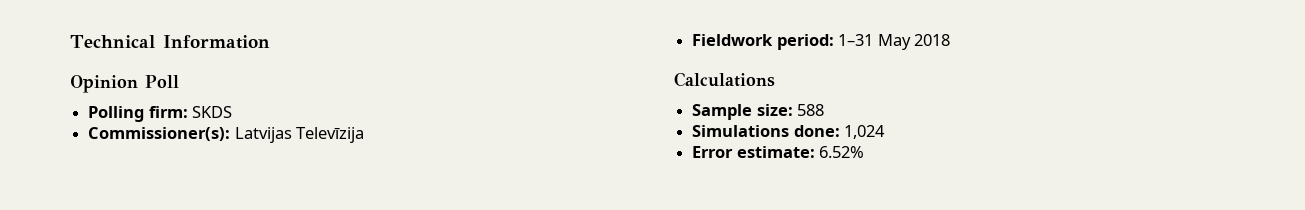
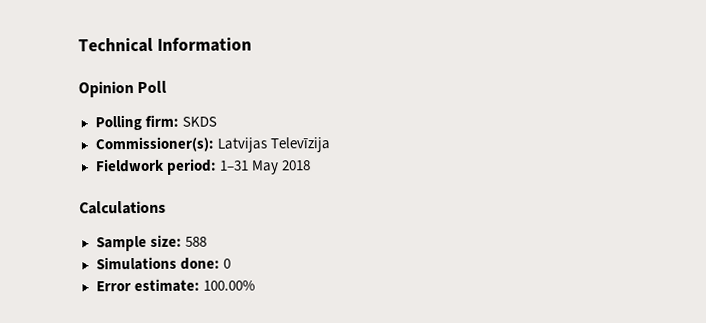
- Simulations done: 1,024
+ Simulations done: 0
- Error estimate: 6.52%
+ Error estimate: 100.00%

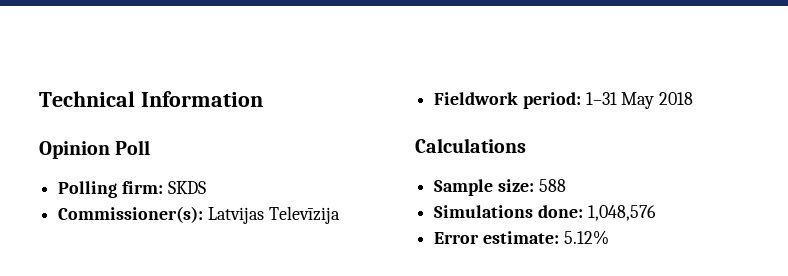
- Simulations done: 0
+ Simulations done: 1,048,576
- Error estimate: 100.00%
+ Error estimate: 5.12%

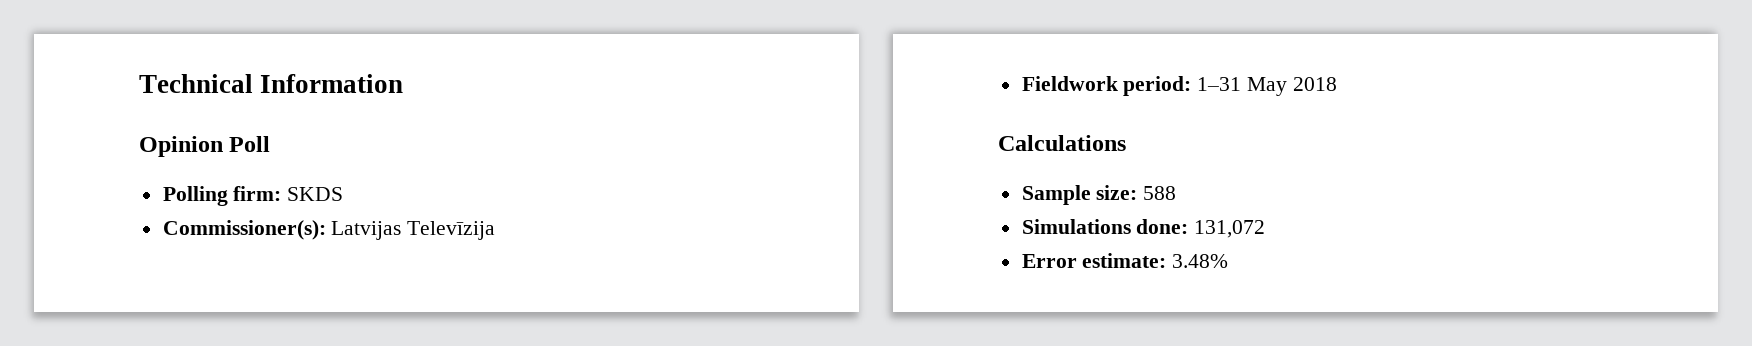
- Simulations done: 1,048,576
+ Simulations done: 131,072
- Error estimate: 5.12%
+ Error estimate: 3.48%

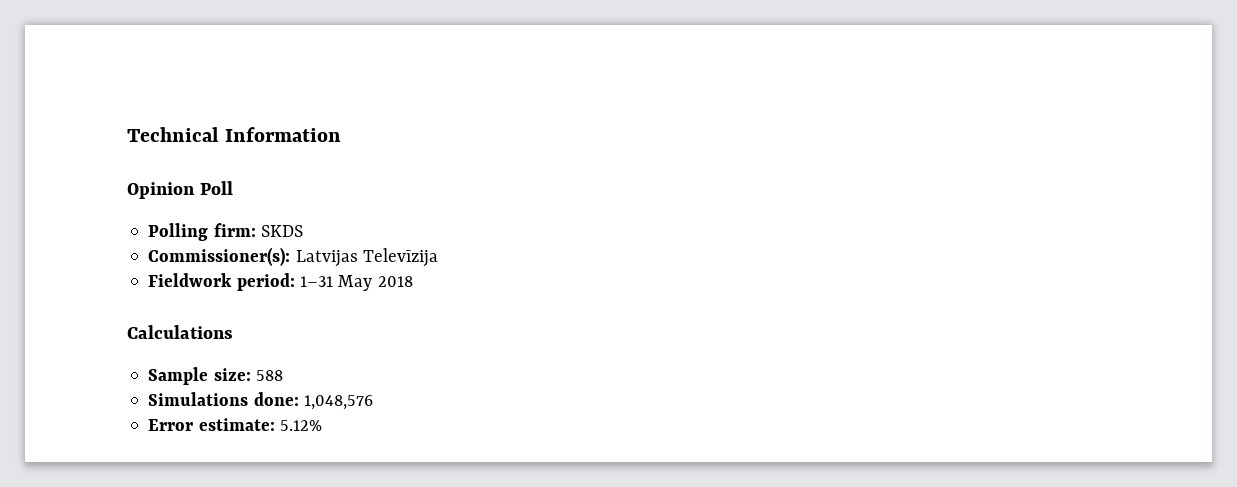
- Simulations done: 131,072
+ Simulations done: 1,048,576
- Error estimate: 3.48%
+ Error estimate: 5.12%

